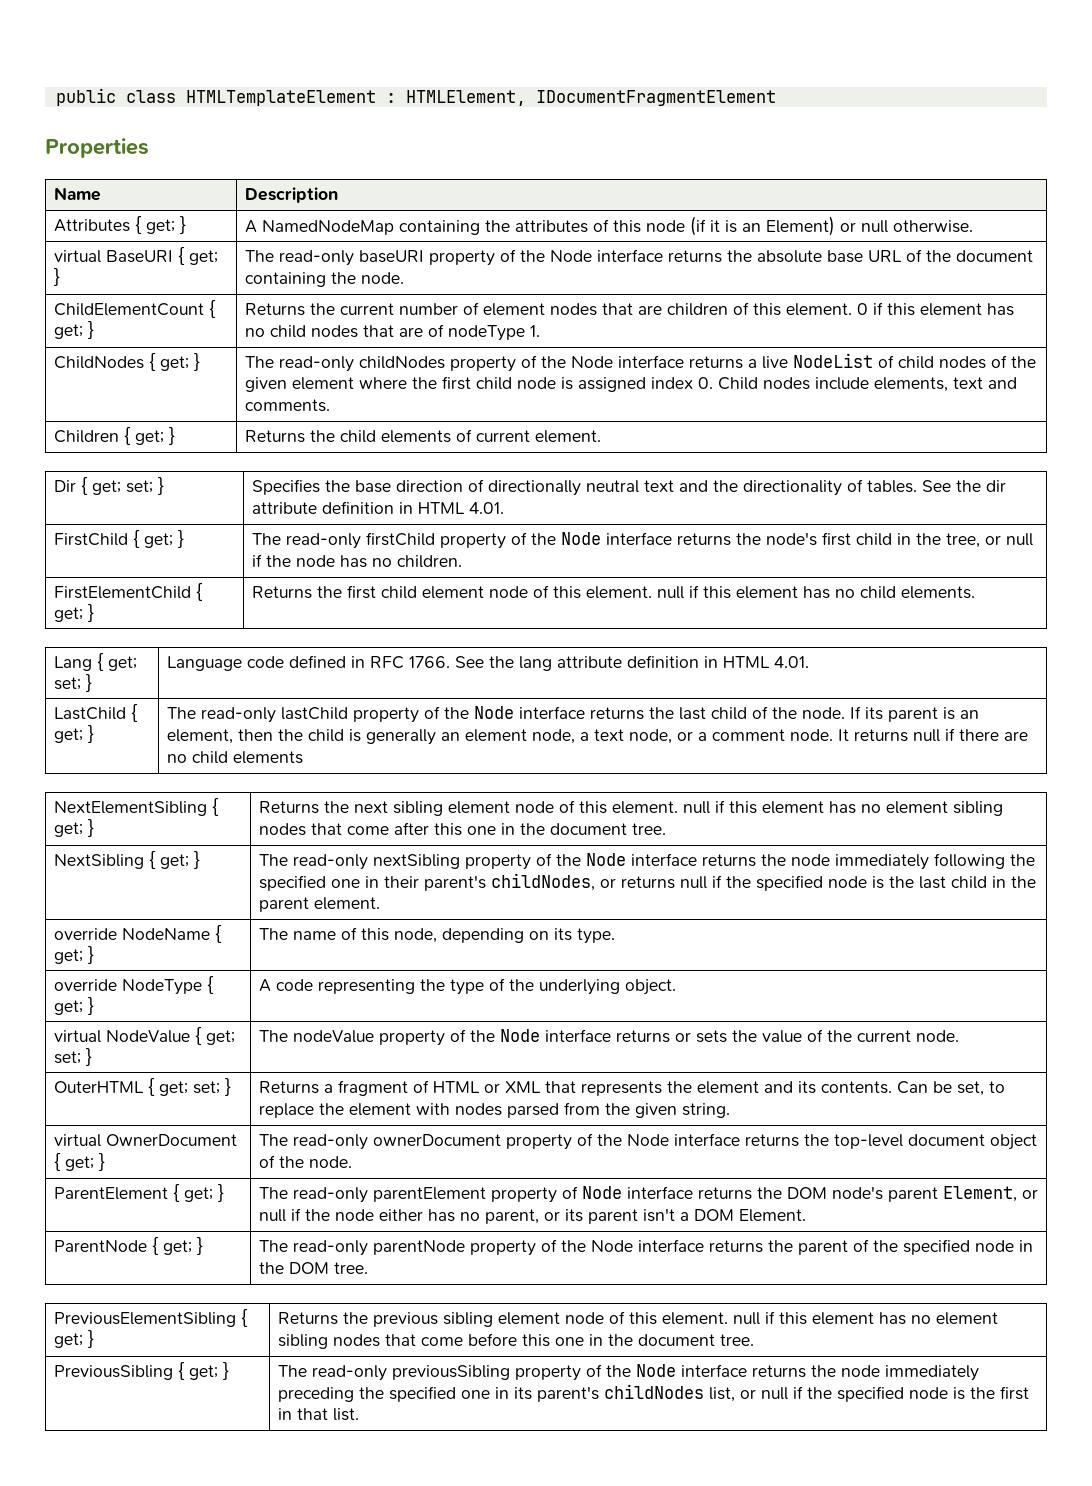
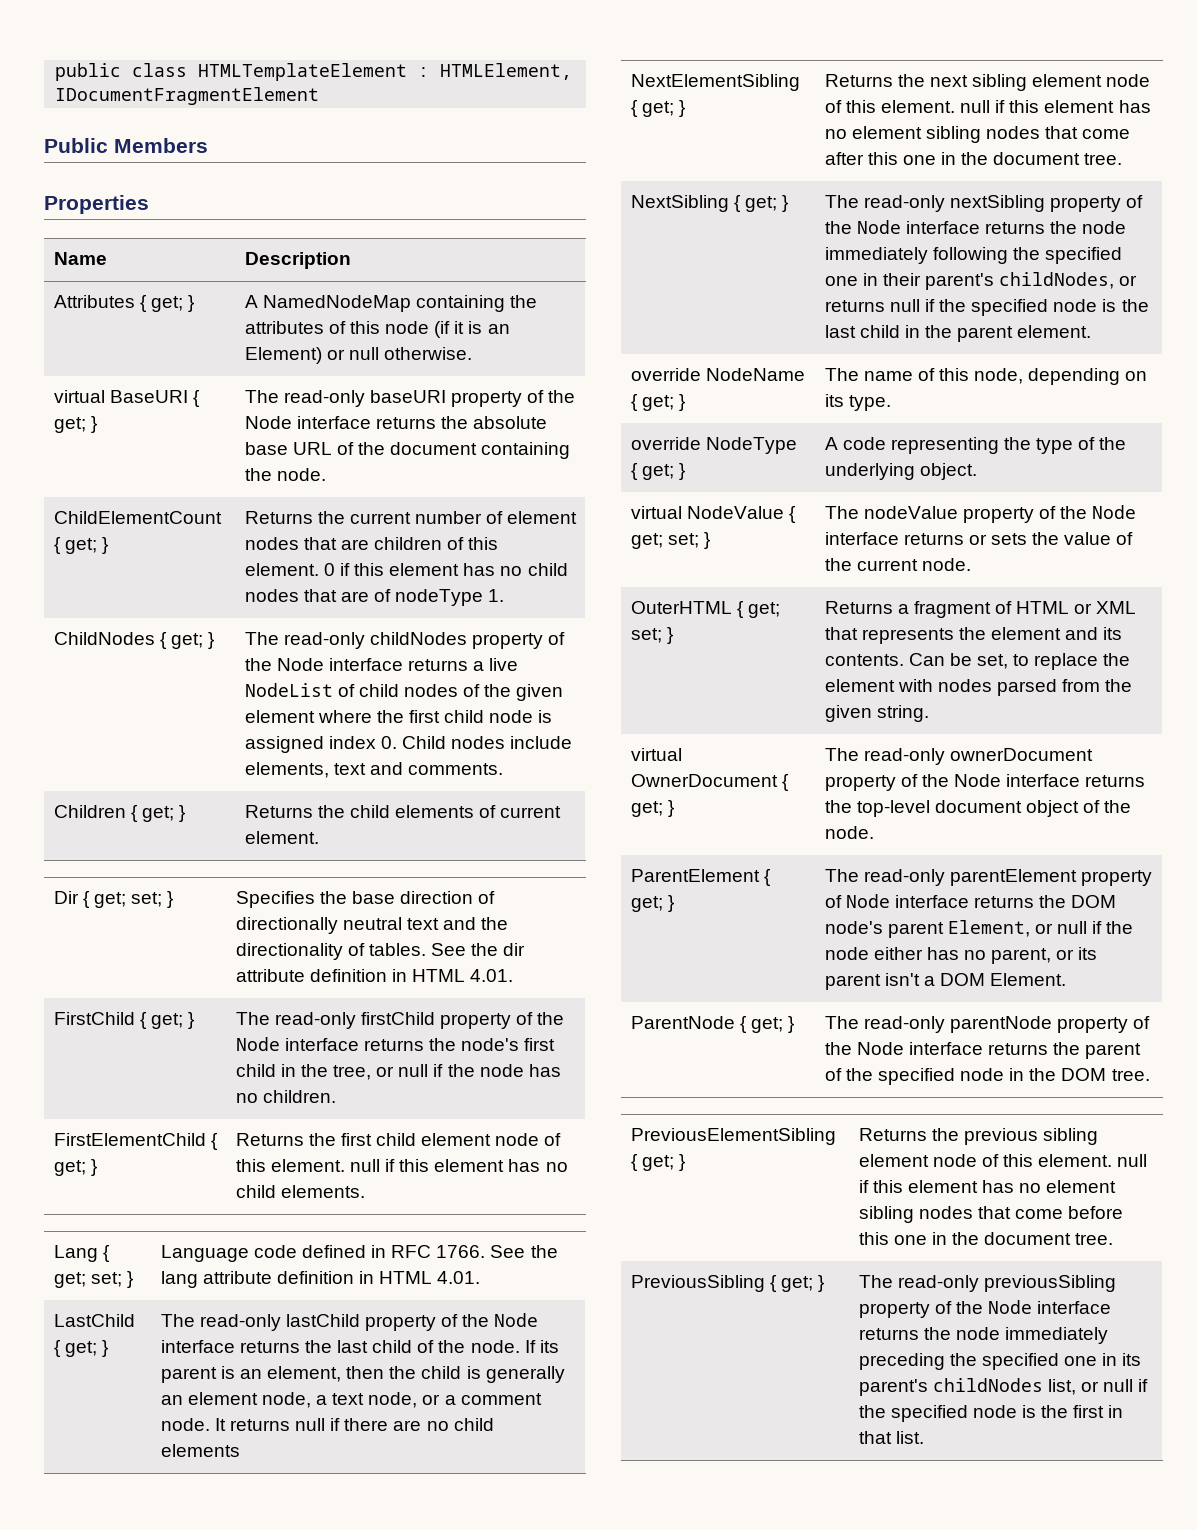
+ Public Members

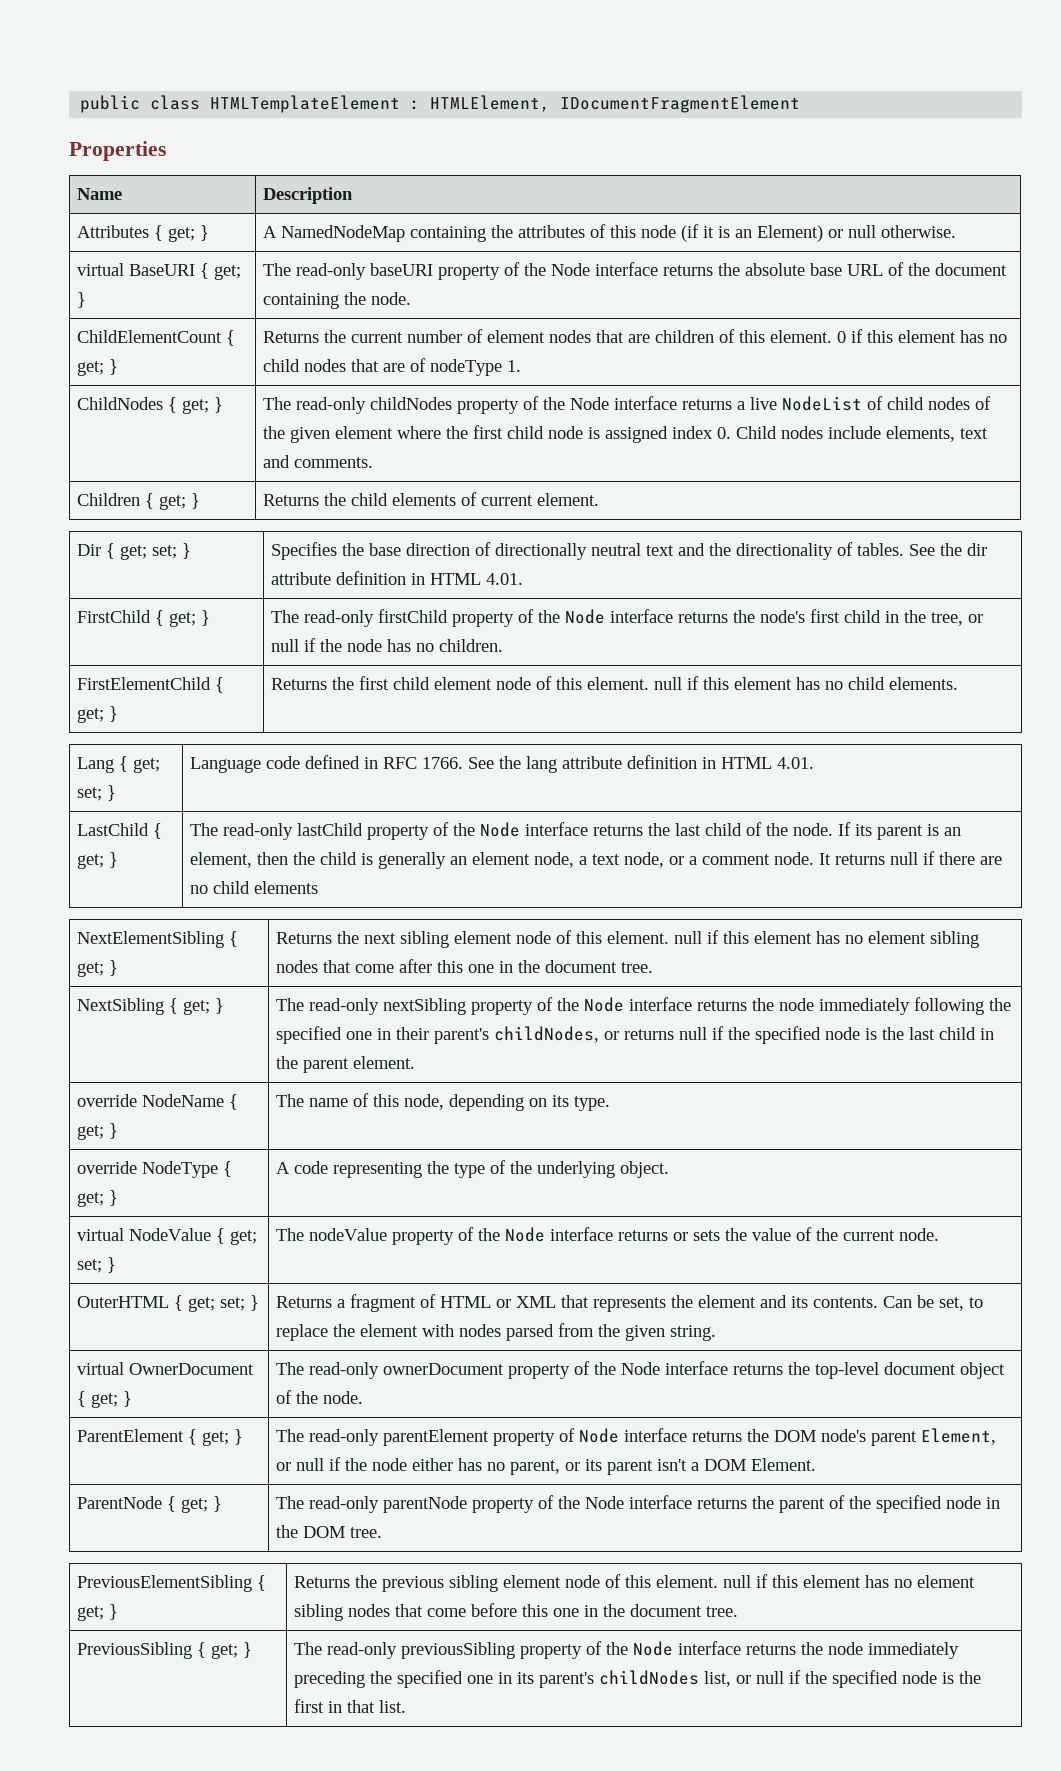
- Public Members

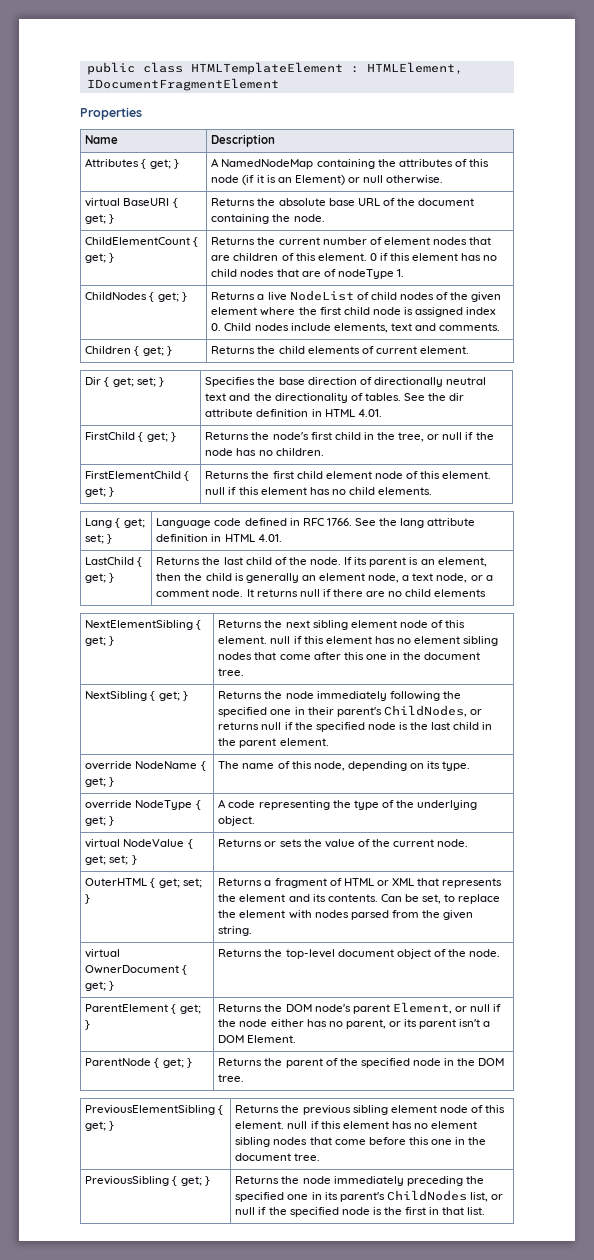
- virtual BaseURI { get; } | The read-only baseURI property of the Node interface returns the absolute base URL of the document containing the node.
+ virtual BaseURI { get; } | Returns the absolute base URL of the document containing the node.
- ChildNodes { get; } | The read-only childNodes property of the Node interface returns a live NodeList of child nodes of the given element where the first child node is assigned index 0. Child nodes include elements, text and comments.
+ ChildNodes { get; } | Returns a live NodeList of child nodes of the given element where the first child node is assigned index 0. Child nodes include elements, text and comments.
- FirstChild { get; } | The read-only firstChild property of the Node interface returns the node's first child in the tree, or null if the node has no children.
+ FirstChild { get; } | Returns the node's first child in the tree, or null if the node has no children.
- The read-only lastChild property of the Node interface returns the last child of the node.
+ Returns the last child of the node.
- NextSibling { get; } | The read-only nextSibling property of the Node interface returns the node immediately following the specified one in their parent's childNodes, or returns null if the specified node is the last child in the parent element.
+ NextSibling { get; } | Returns the node immediately following the specified one in their parent's ChildNodes, or returns null if the specified node is the last child in the parent element.
- virtual NodeValue { get; set; } | The nodeValue property of the Node interface returns or sets the value of the current node.
+ virtual NodeValue { get; set; } | Returns or sets the value of the current node.
- virtual OwnerDocument { get; } | The read-only ownerDocument property of the Node interface returns the top-level document object of the node.
+ virtual OwnerDocument { get; } | Returns the top-level document object of the node.
- ParentElement { get; } | The read-only parentElement property of Node interface returns the DOM node's parent Element, or null if the node either has no parent, or its parent isn't a DOM Element.
+ ParentElement { get; } | Returns the DOM node's parent Element, or null if the node either has no parent, or its parent isn't a DOM Element.
- ParentNode { get; } | The read-only parentNode property of the Node interface returns the parent of the specified node in the DOM tree.
+ ParentNode { get; } | Returns the parent of the specified node in the DOM tree.
- PreviousSibling { get; } | The read-only previousSibling property of the Node interface returns the node immediately preceding the specified one in its parent's childNodes list, or null if the specified node is the first in that list.
+ PreviousSibling { get; } | Returns the node immediately preceding the specified one in its parent's ChildNodes list, or null if the specified node is the first in that list.

